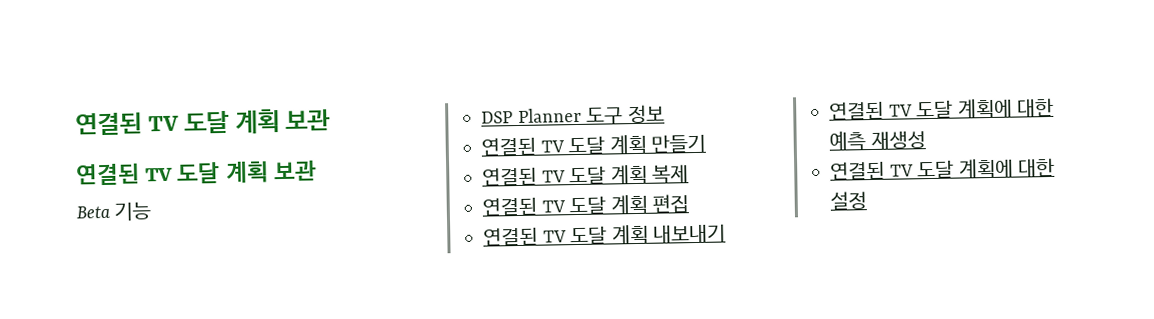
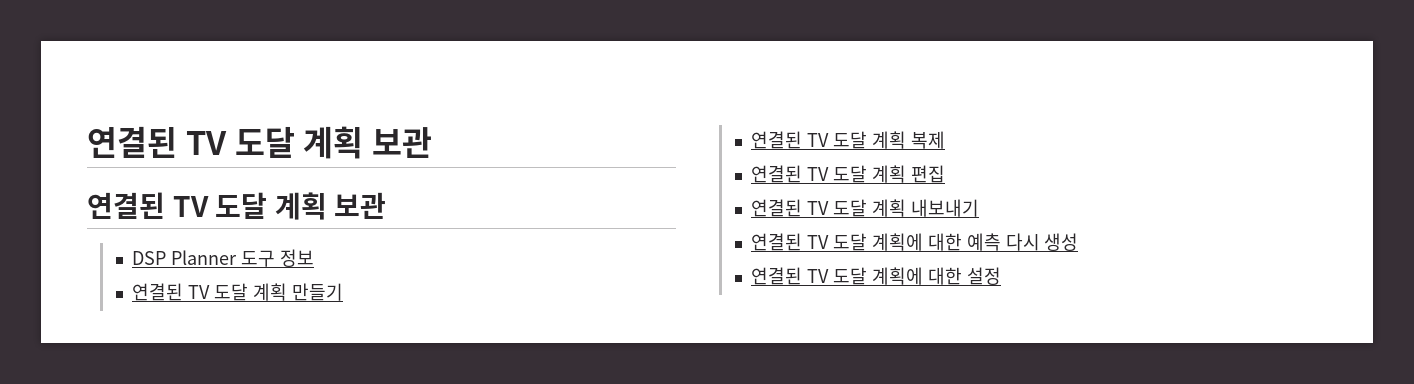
- Beta 기능
- 연결된 TV 도달 계획에 대한 예측 재생성
+ 연결된 TV 도달 계획에 대한 예측 다시 생성

